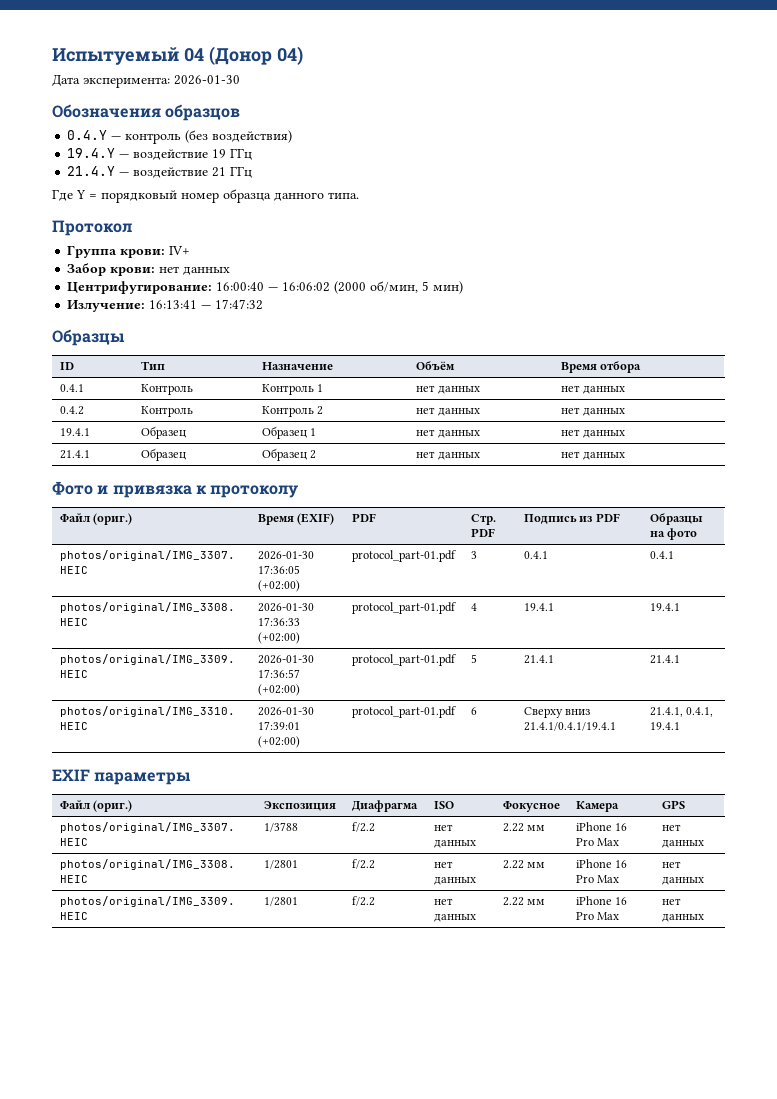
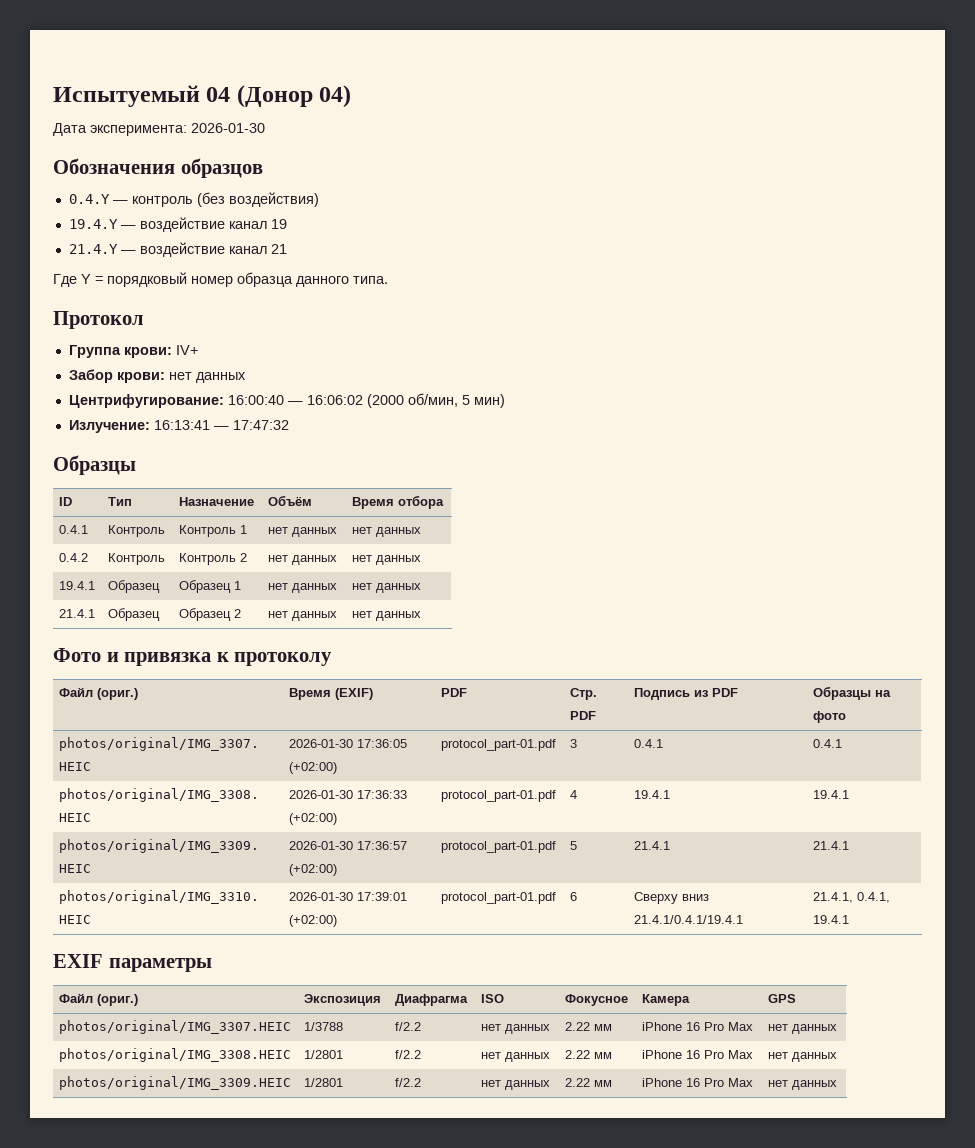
- 19.4.Y — воздействие 19 ГГц
+ 19.4.Y — воздействие канал 19
- 21.4.Y — воздействие 21 ГГц
+ 21.4.Y — воздействие канал 21

